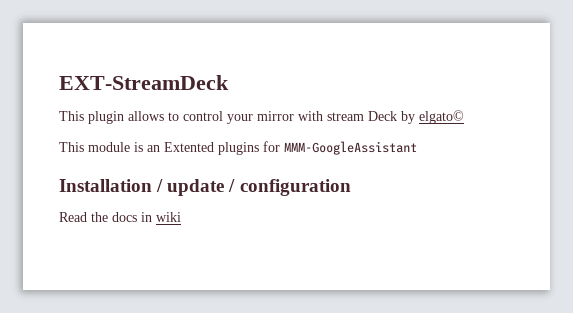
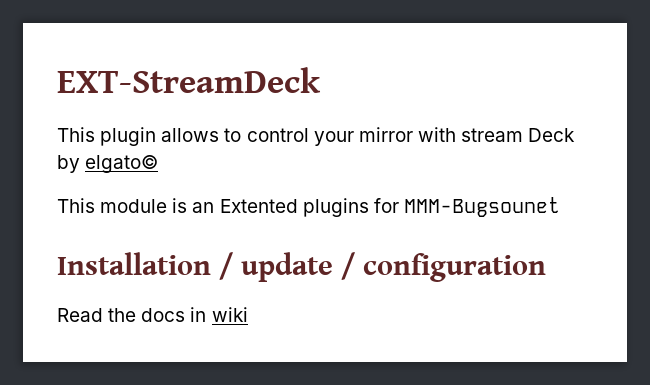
- This module is an Extented plugins for MMM-GoogleAssistant
+ This module is an Extented plugins for MMM-Bugsounet

